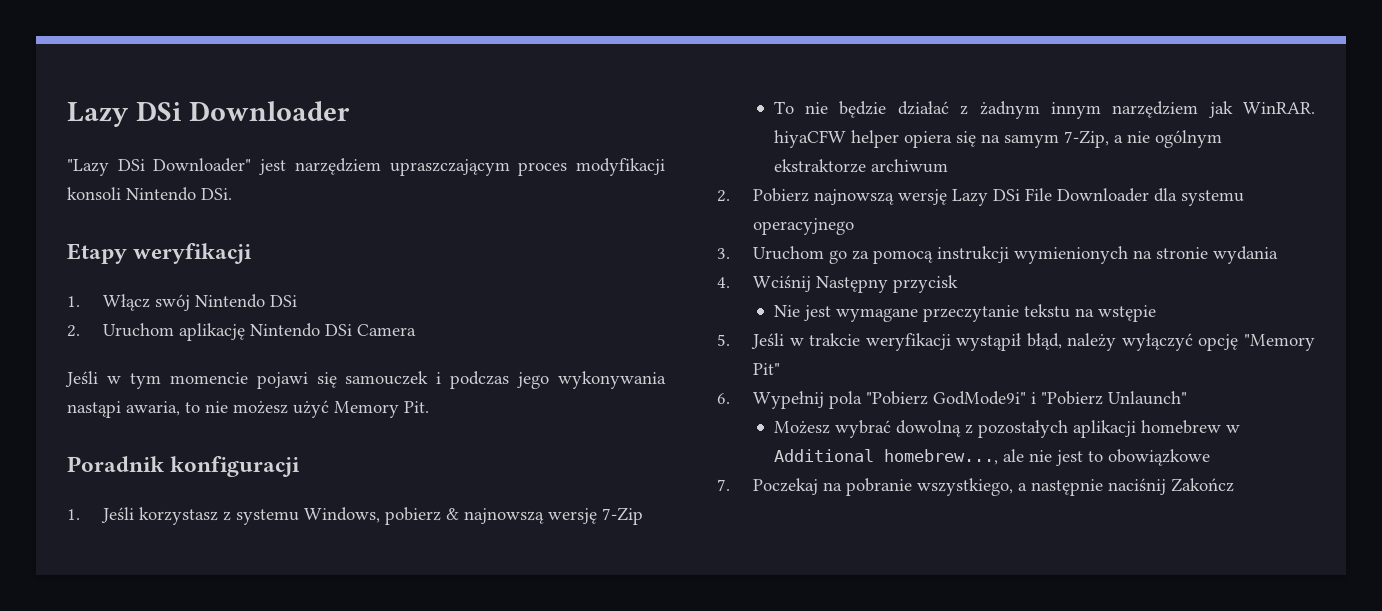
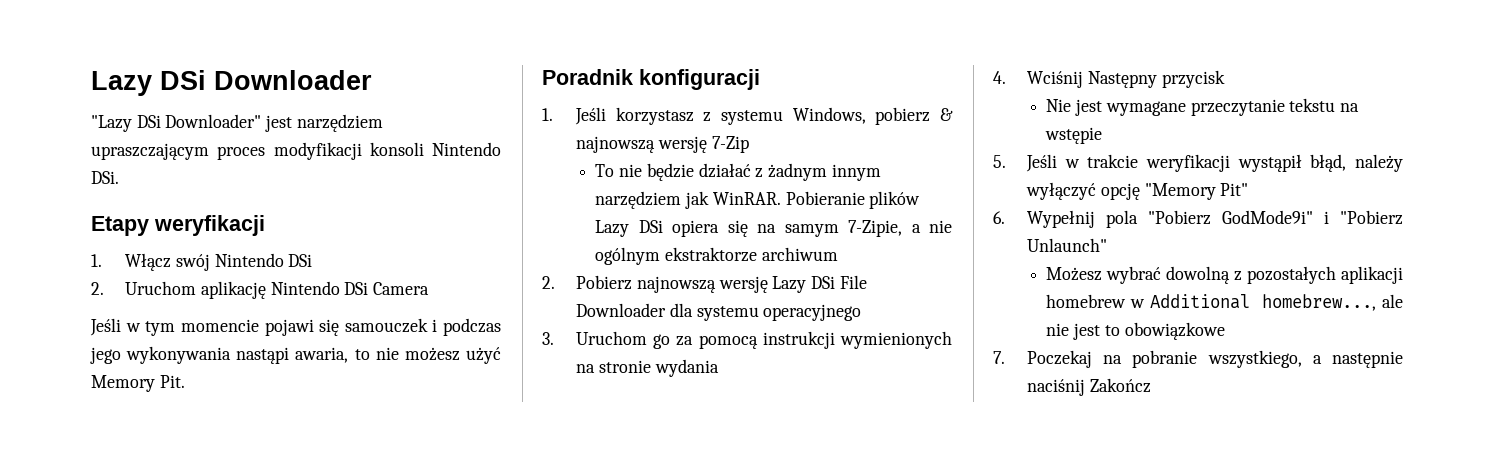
- To nie będzie działać z żadnym innym narzędziem jak WinRAR. hiyaCFW helper opiera się na samym 7-Zip, a nie ogólnym ekstraktorze archiwum
+ To nie będzie działać z żadnym innym narzędziem jak WinRAR. Pobieranie plików Lazy DSi opiera się na samym 7-Zipie, a nie ogólnym ekstraktorze archiwum

